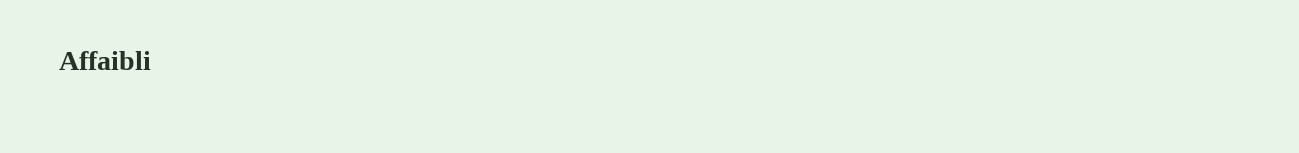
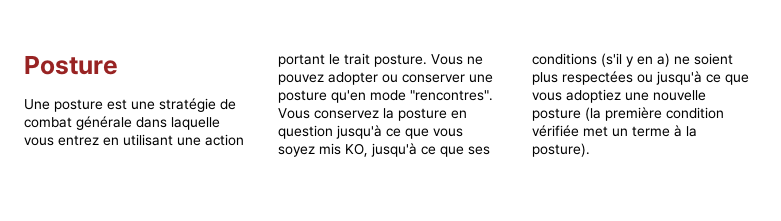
- Affaibli
+ Posture
+ Une posture est une stratégie de combat générale dans laquelle vous entrez en utilisant une action portant le trait posture. Vous ne pouvez adopter ou conserver une posture qu'en mode "rencontres". Vous conservez la posture en question jusqu'à ce que vous soyez mis KO, jusqu'à ce que ses conditions (s'il y en a) ne soient plus respectées ou jusqu'à ce que vous adoptiez une nouvelle posture (la première condition vérifiée met un terme à la posture).

